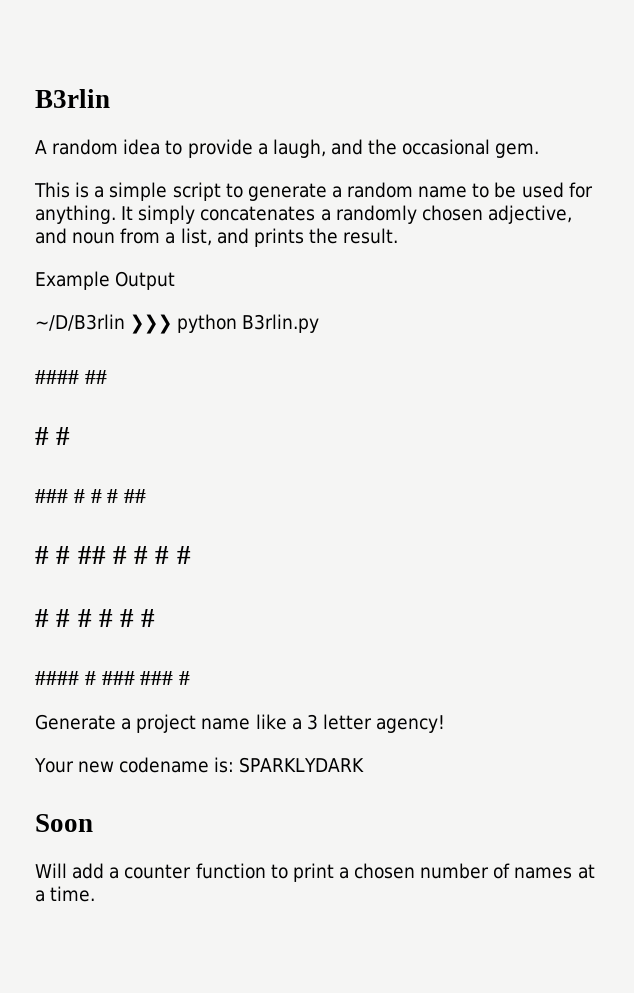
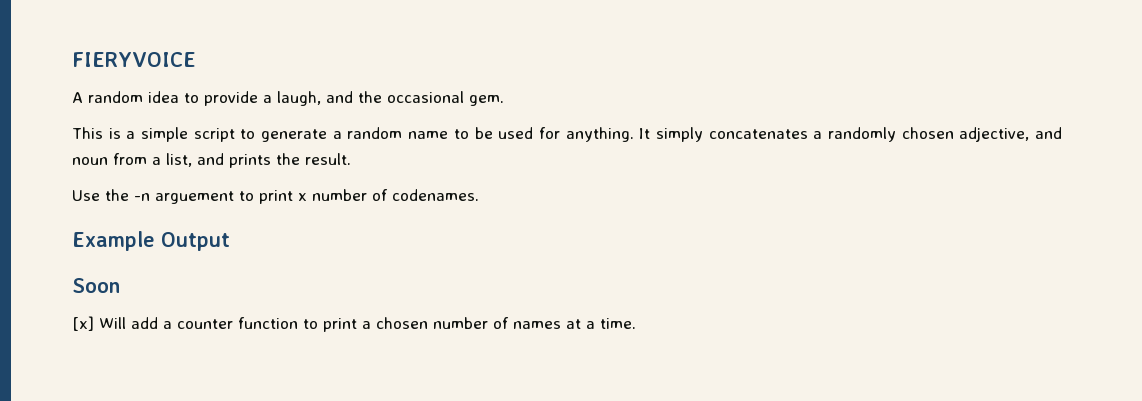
- B3rlin
+ FIERYVOICE
+ Use the -n arguement to print x number of codenames.
  Example Output
- ~/D/B3rlin ❯❯❯ python B3rlin.py
- #### ##
- # #
- ### # # # ##
- # # ## # # # #
- # # # # # #
- #### # ### ### #
- Generate a project name like a 3 letter agency!
- Your new codename is: SPARKLYDARK
- Will add a counter function to print a chosen number of names at a time.
+ [x] Will add a counter function to print a chosen number of names at a time.

